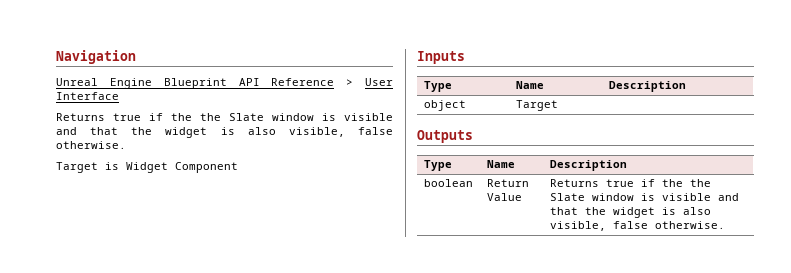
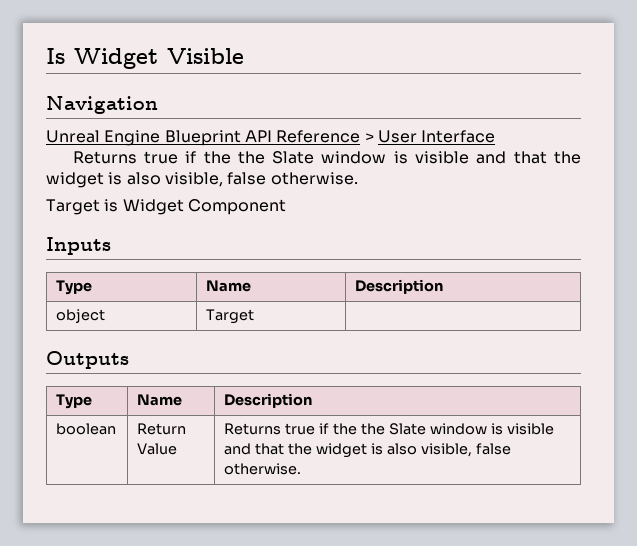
+ Is Widget Visible

